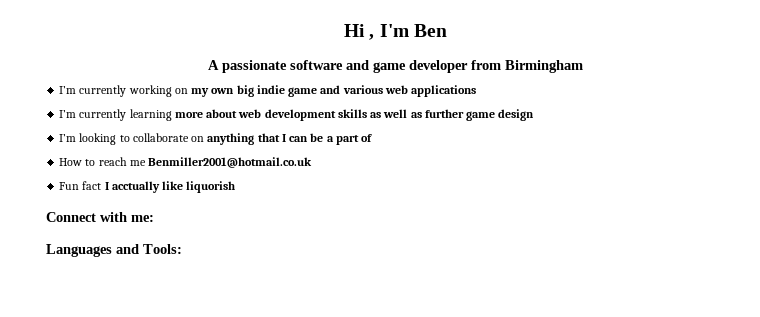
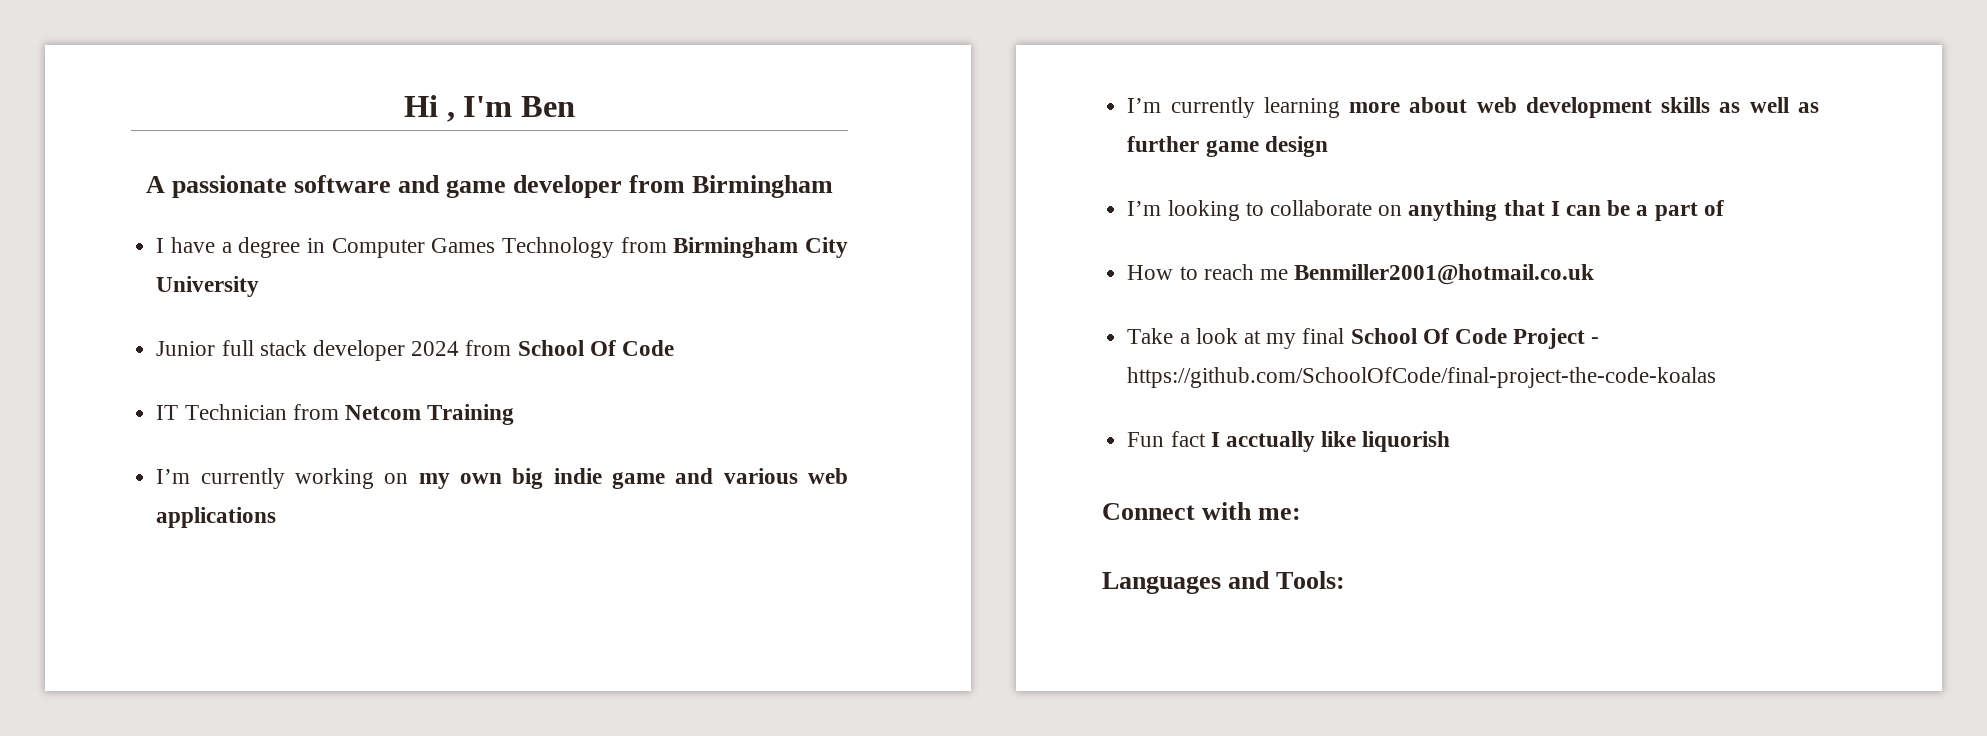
+ I have a degree in Computer Games Technology from Birmingham City University
+ Junior full stack developer 2024 from School Of Code
+ IT Technician from Netcom Training
+ Take a look at my final School Of Code Project - https://github.com/SchoolOfCode/final-project-the-code-koalas

